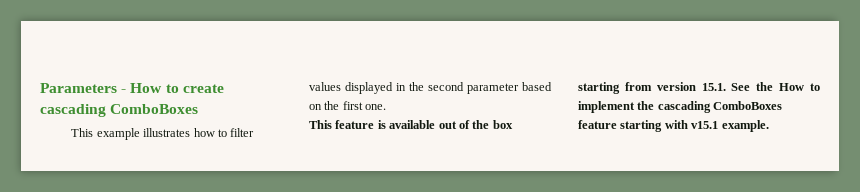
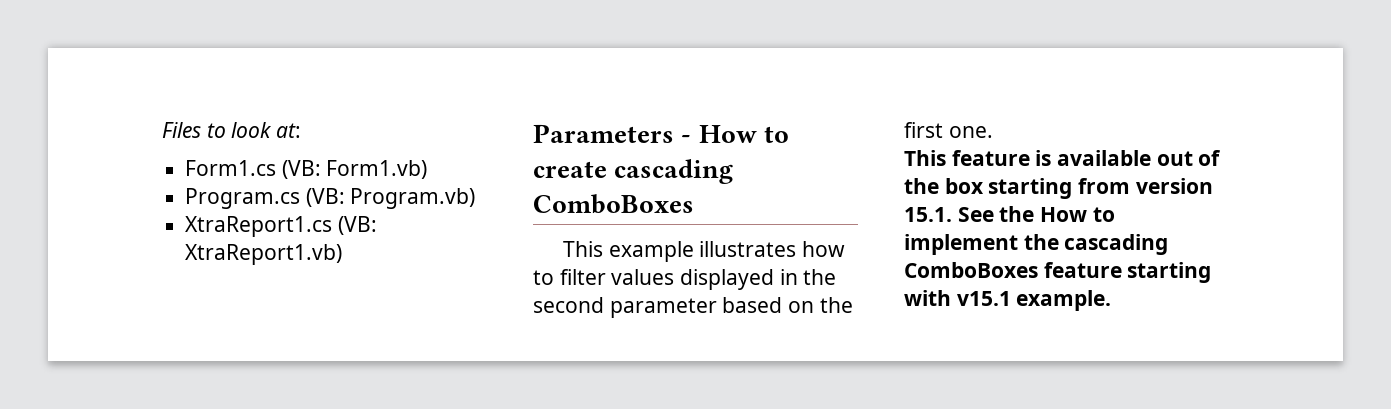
+ Files to look at:
+ Form1.cs (VB: Form1.vb)
+ Program.cs (VB: Program.vb)
+ XtraReport1.cs (VB: XtraReport1.vb)

